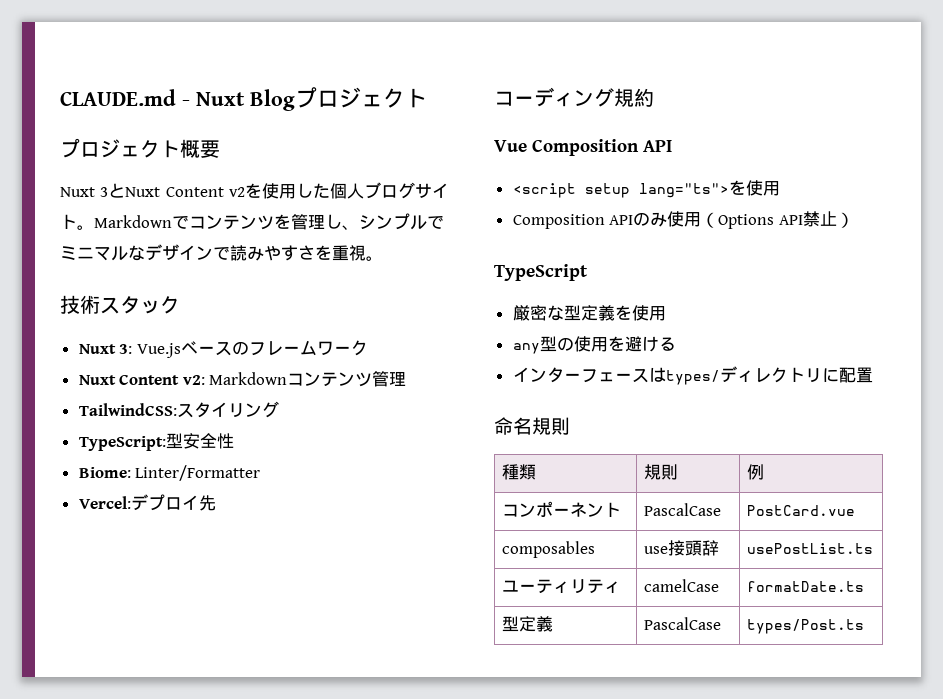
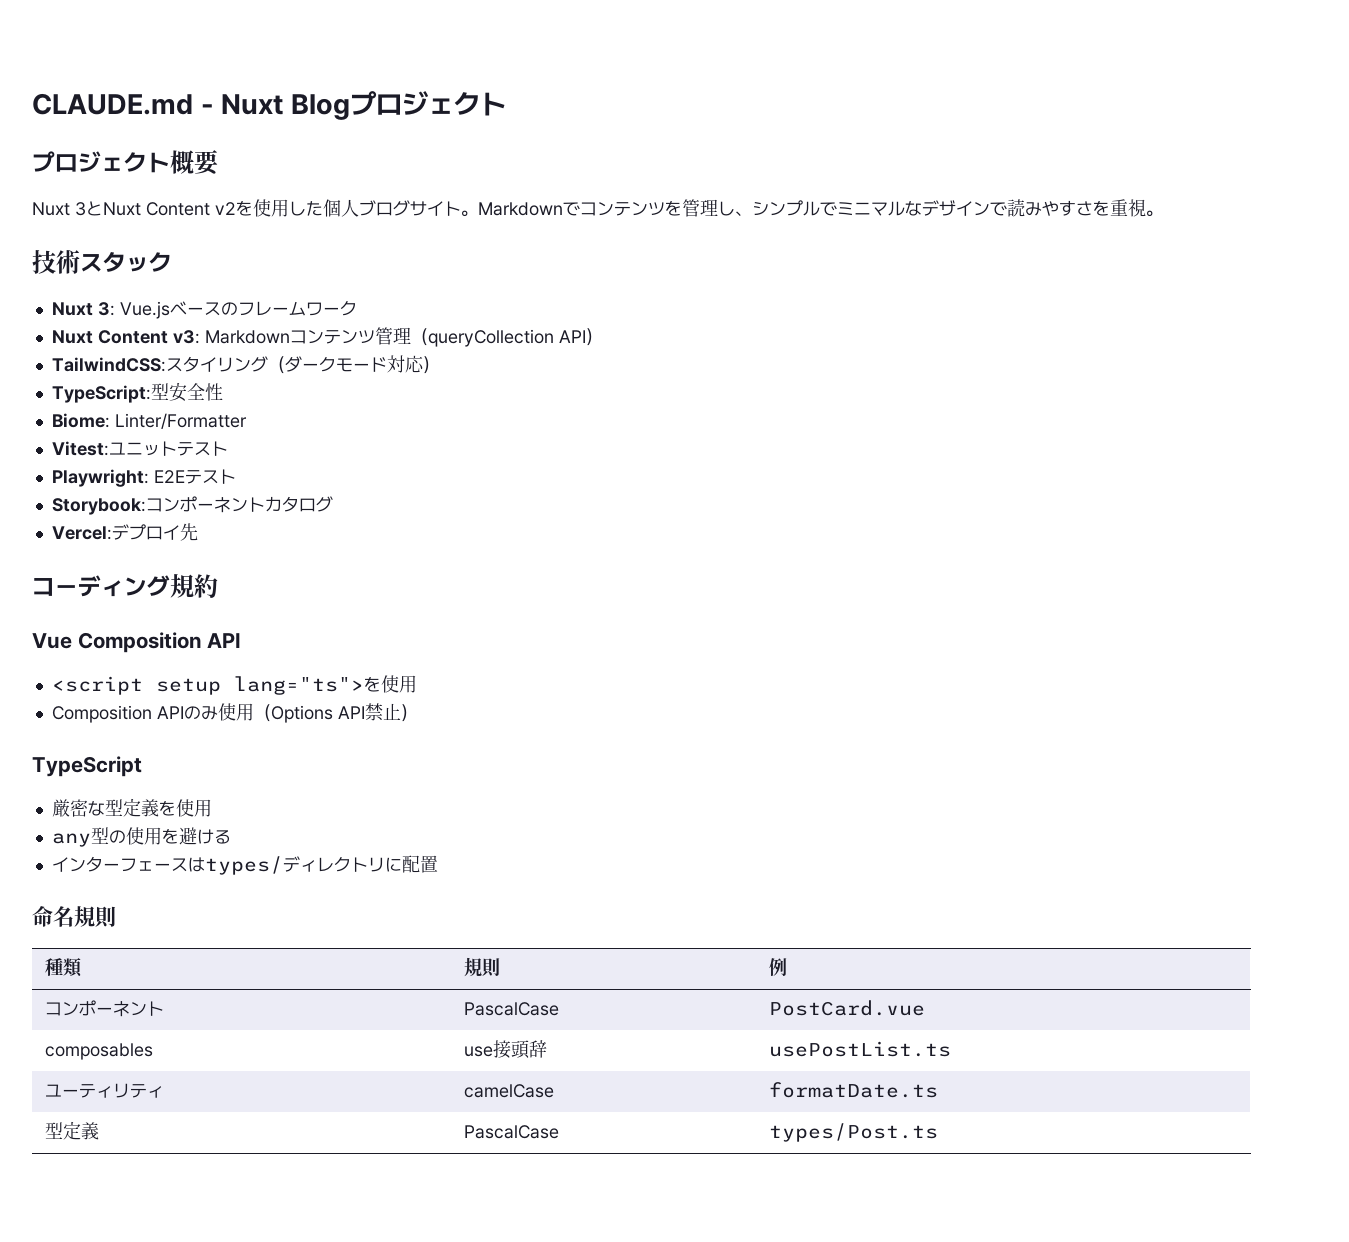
- Nuxt Content v2: Markdownコンテンツ管理
+ Nuxt Content v3: Markdownコンテンツ管理（queryCollection API）
- TailwindCSS:スタイリング
+ TailwindCSS:スタイリング（ダークモード対応）
+ Vitest:ユニットテスト
+ Playwright: E2Eテスト
+ Storybook:コンポーネントカタログ

